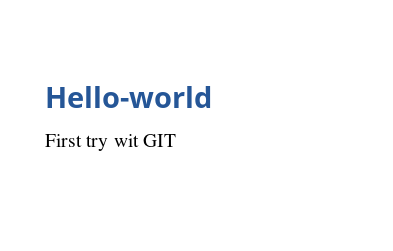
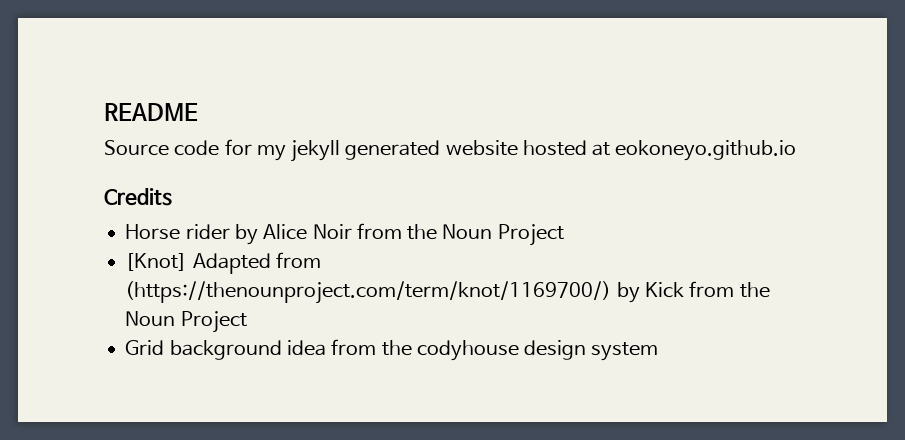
- Hello-world
- First try wit GIT
+ README
+ Source code for my jekyll generated website hosted at eokoneyo.github.io
+ Credits
+ Horse rider by Alice Noir from the Noun Project
+ [Knot] Adapted from (https://thenounproject.com/term/knot/1169700/) by Kick from the Noun Project
+ Grid background idea from the codyhouse design system

